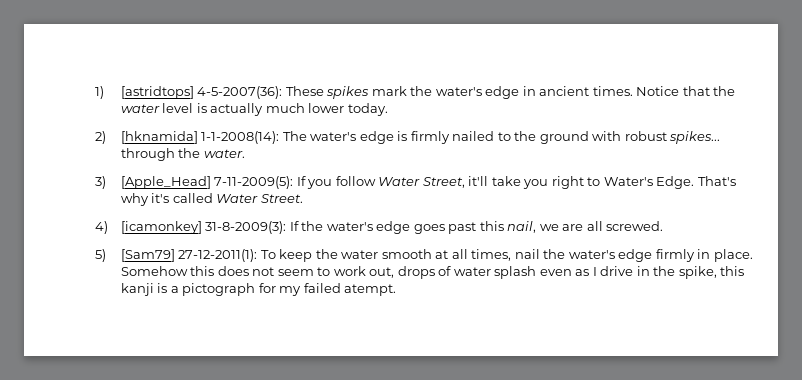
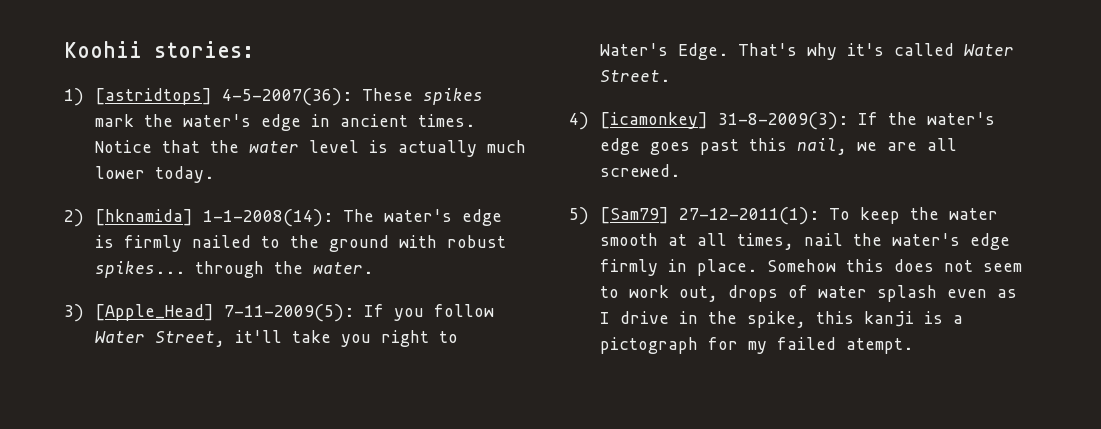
+ Koohii stories:

